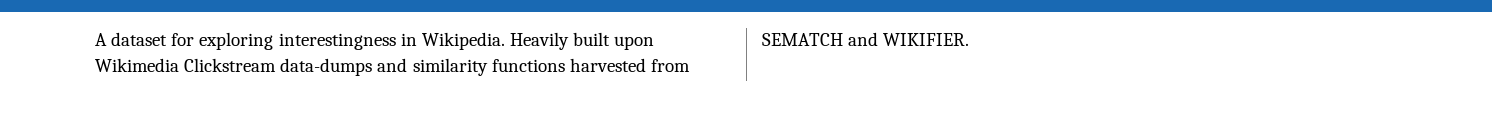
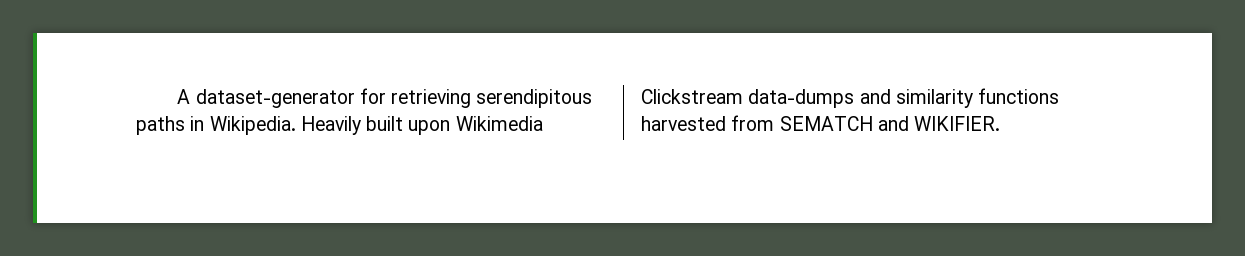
- A dataset for exploring interestingness in Wikipedia.
+ A dataset-generator for retrieving serendipitous paths in Wikipedia.

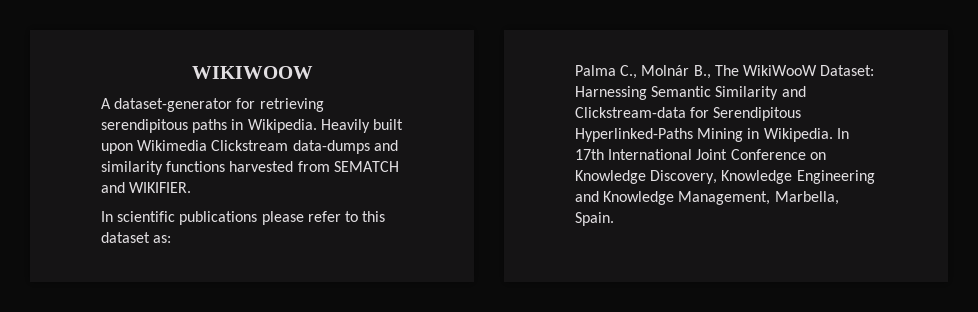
+ WIKIWOOW
+ In scientific publications please refer to this dataset as:
+ Palma C., Molnár B., The WikiWooW Dataset: Harnessing Semantic Similarity and Clickstream-data for Serendipitous Hyperlinked-Paths Mining in Wikipedia. In 17th International Joint Conference on Knowledge Discovery, Knowledge Engineering and Knowledge Management, Marbella, Spain.

